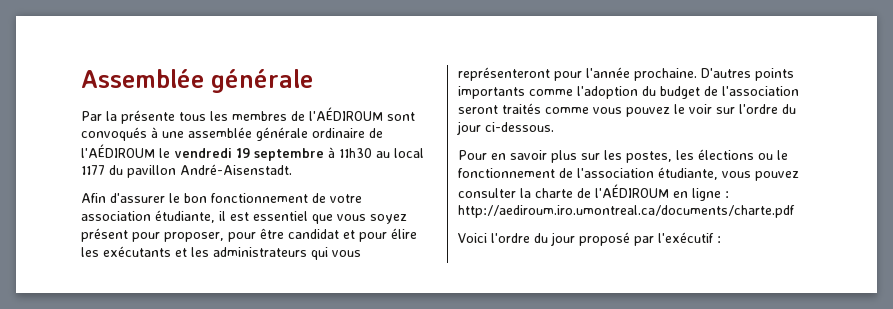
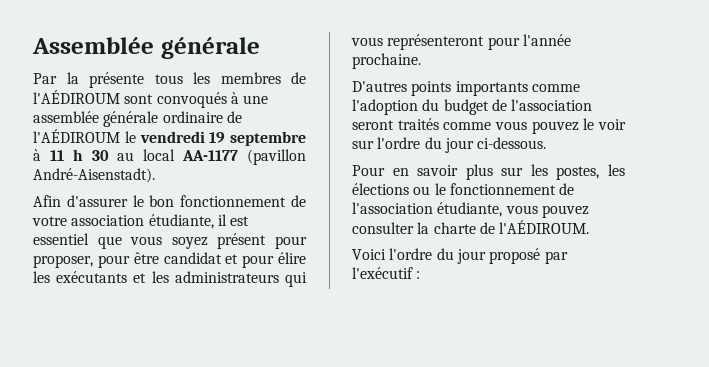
- Par la présente tous les membres de l'AÉDIROUM sont convoqués à une assemblée générale ordinaire de l'AÉDIROUM le vendredi 19 septembre à 11h30 au local 1177 du pavillon André-Aisenstadt.
+ Par la présente tous les membres de l'AÉDIROUM sont convoqués à une assemblée générale ordinaire de l'AÉDIROUM le vendredi 19 septembre à 11 h 30 au local AA-1177 (pavillon André-Aisenstadt).
- Afin d'assurer le bon fonctionnement de votre association étudiante, il est essentiel que vous soyez présent pour proposer, pour être candidat et pour élire les exécutants et les administrateurs qui vous représenteront pour l'année prochaine. D'autres points importants comme l'adoption du budget de l'association seront traités comme vous pouvez le voir sur l'ordre du jour ci-dessous.
+ Afin d'assurer le bon fonctionnement de votre association étudiante, il est essentiel que vous soyez présent pour proposer, pour être candidat et pour élire les exécutants et les administrateurs qui vous représenteront pour l'année prochaine.
+ D'autres points importants comme l'adoption du budget de l'association seront traités comme vous pouvez le voir sur l'ordre du jour ci-dessous.
- Pour en savoir plus sur les postes, les élections ou le fonctionnement de l'association étudiante, vous pouvez consulter la charte de l'AÉDIROUM en ligne : http://aediroum.iro.umontreal.ca/documents/charte.pdf
+ Pour en savoir plus sur les postes, les élections ou le fonctionnement de l'association étudiante, vous pouvez consulter la charte de l'AÉDIROUM.

